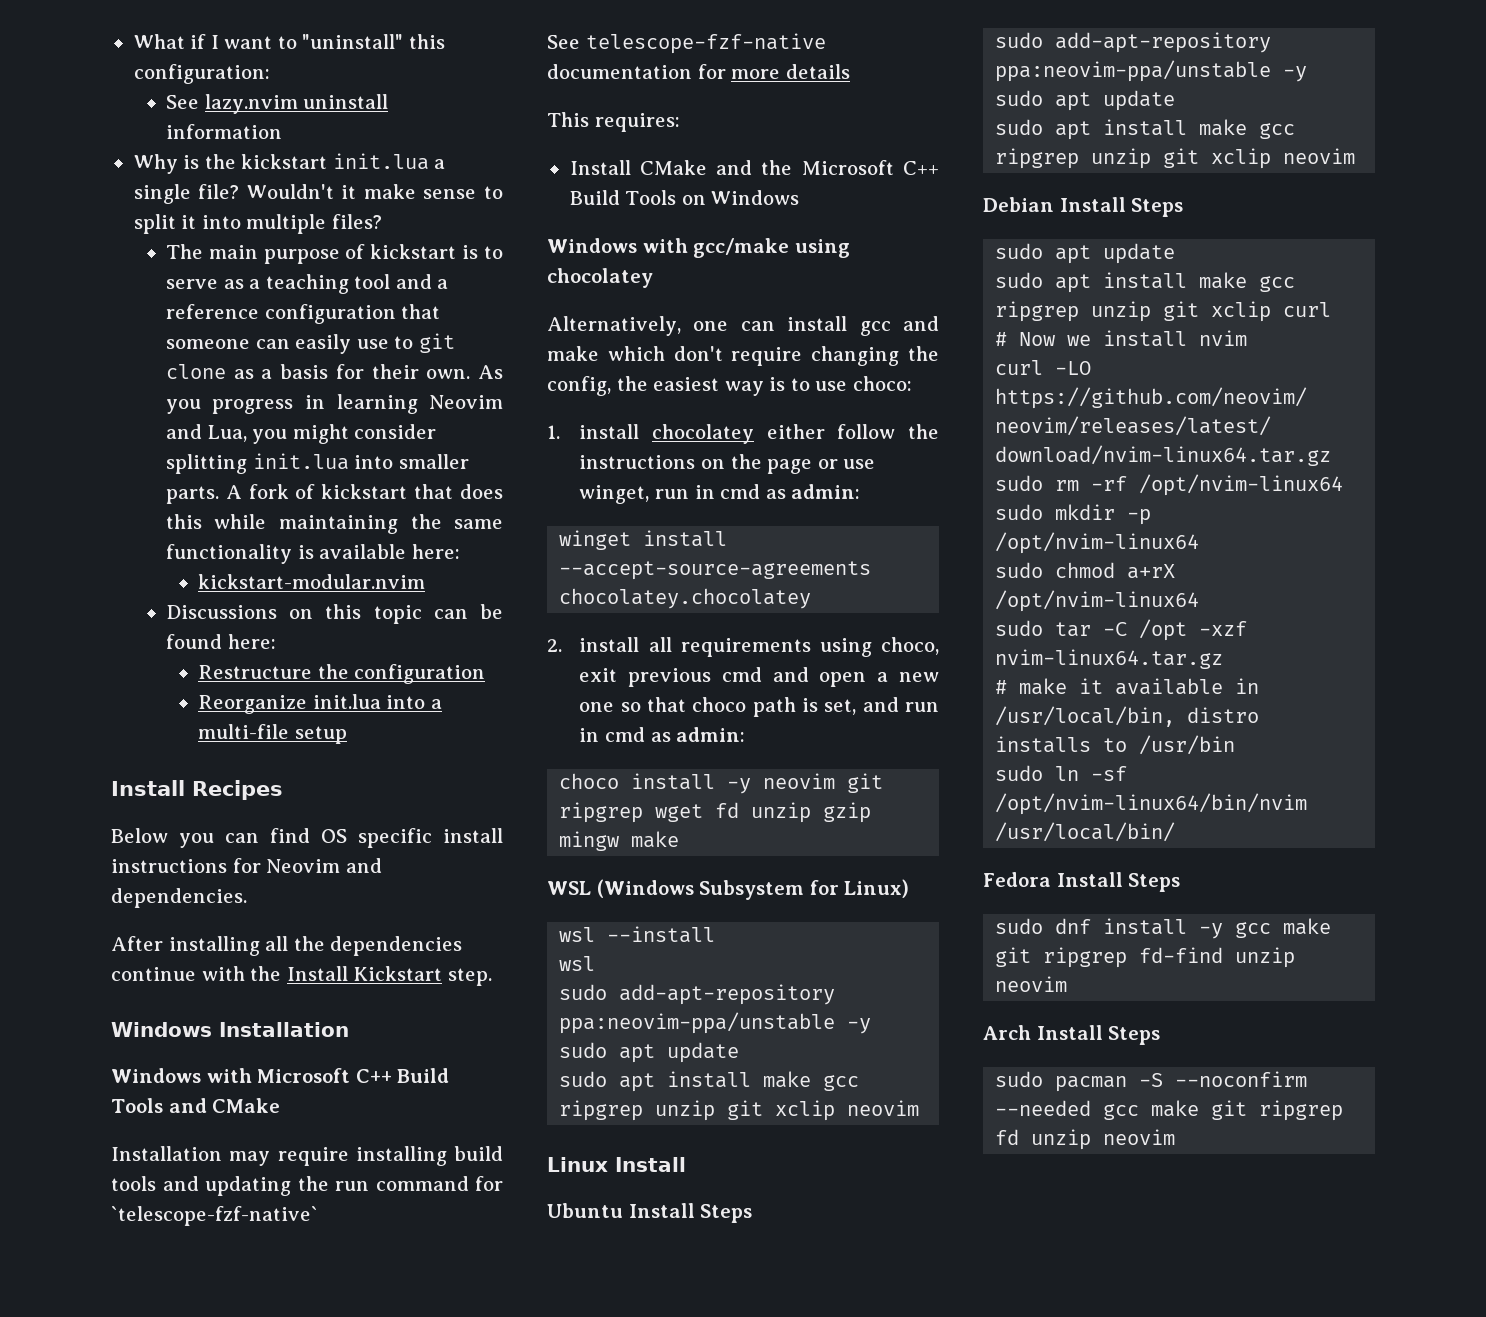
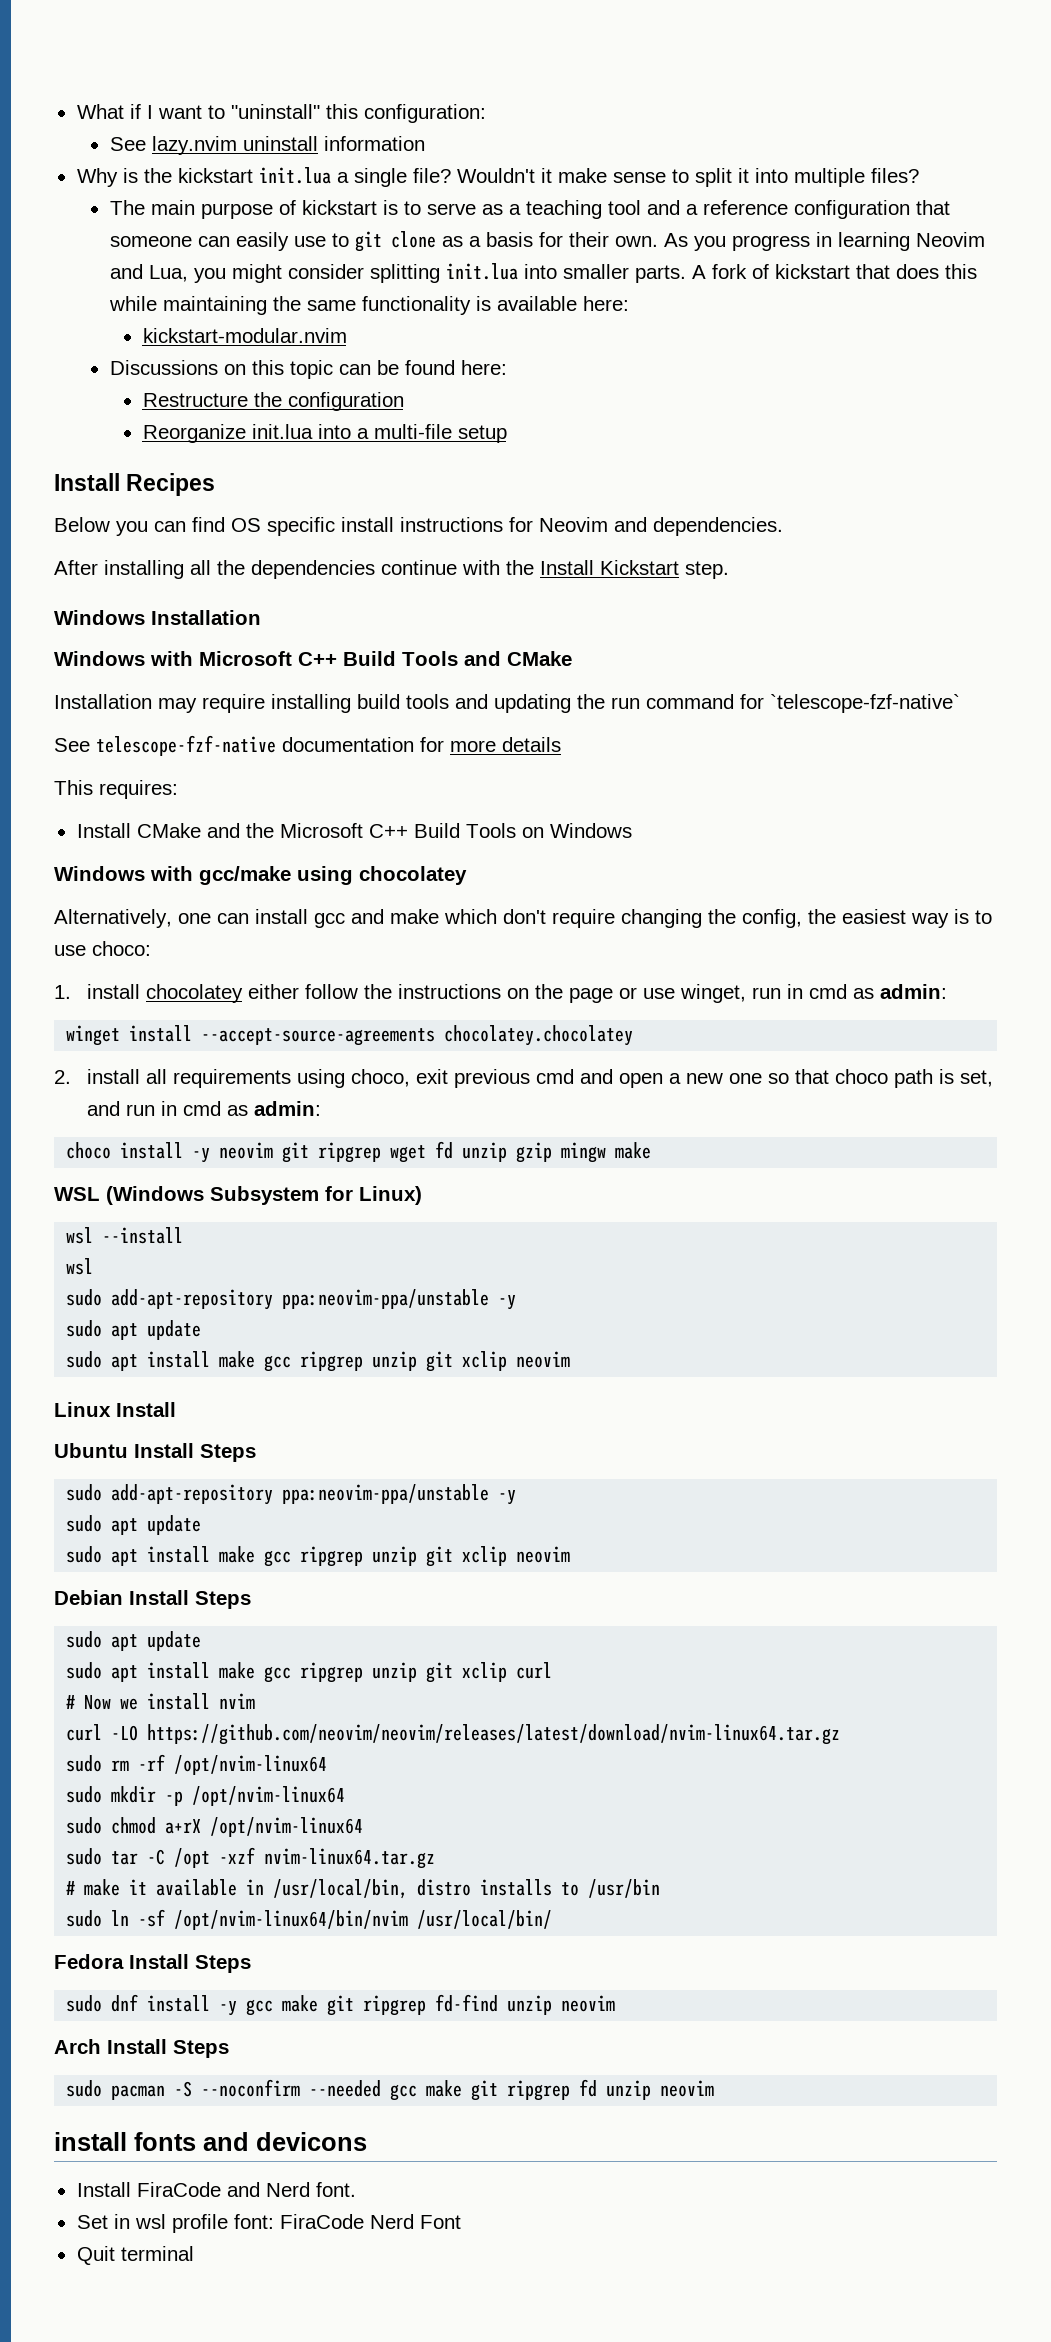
+ install fonts and devicons
+ Install FiraCode and Nerd font.
+ Set in wsl profile font: FiraCode Nerd Font
+ Quit terminal

